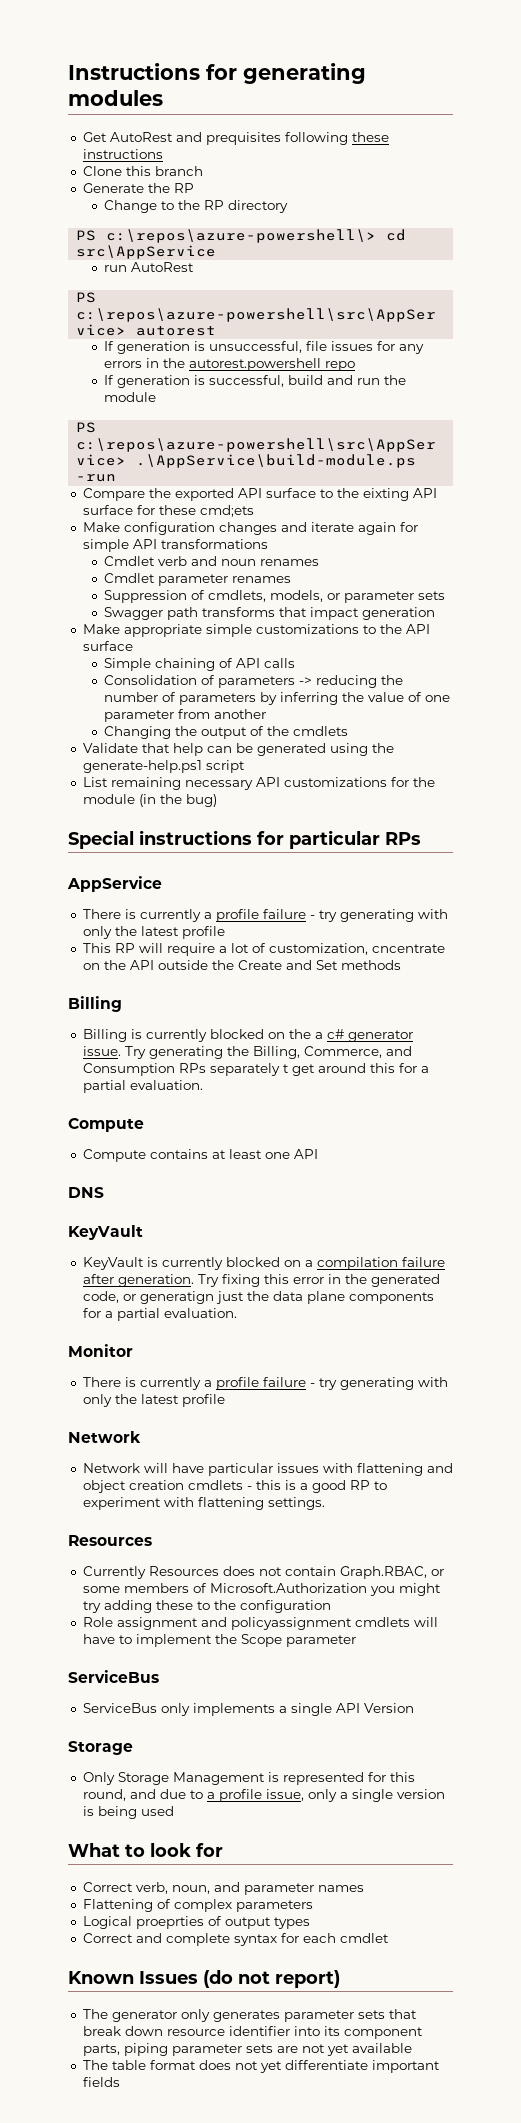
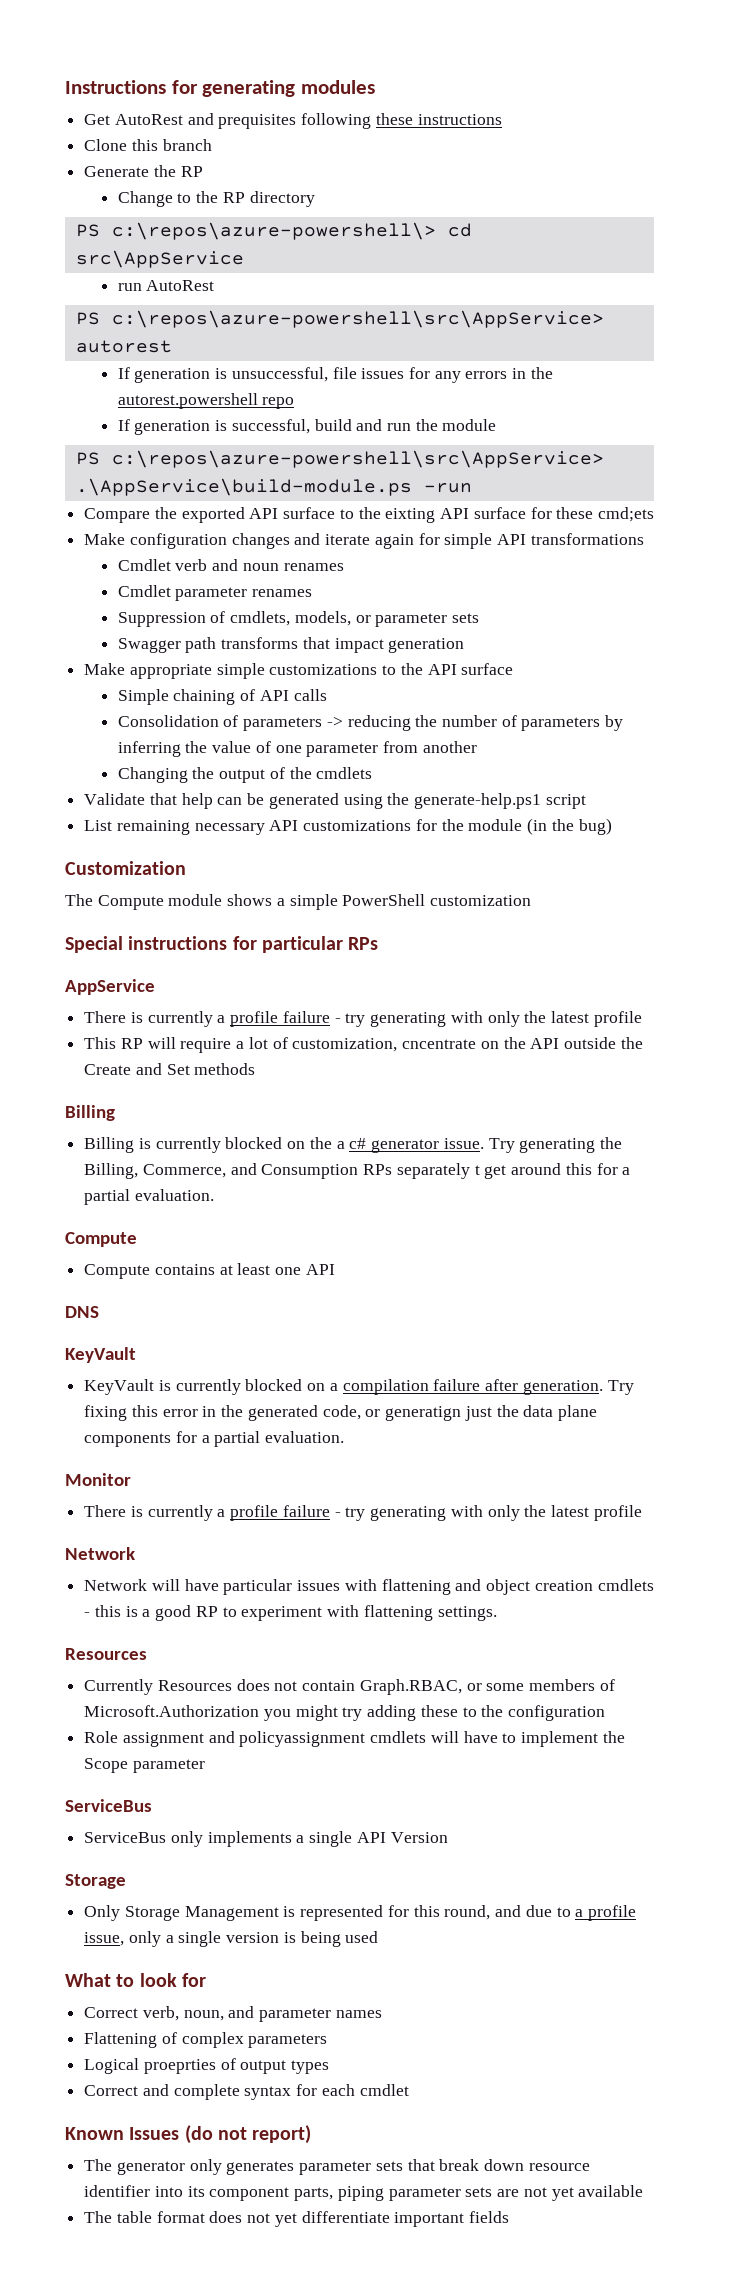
+ Customization
+ The Compute module shows a simple PowerShell customization

